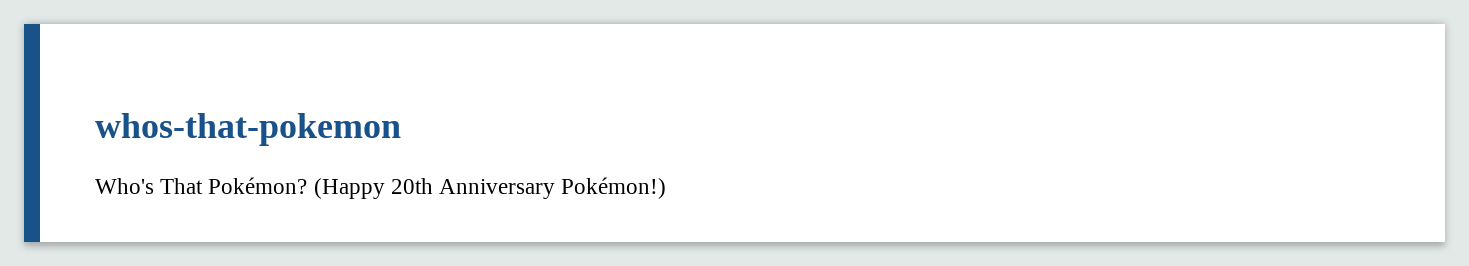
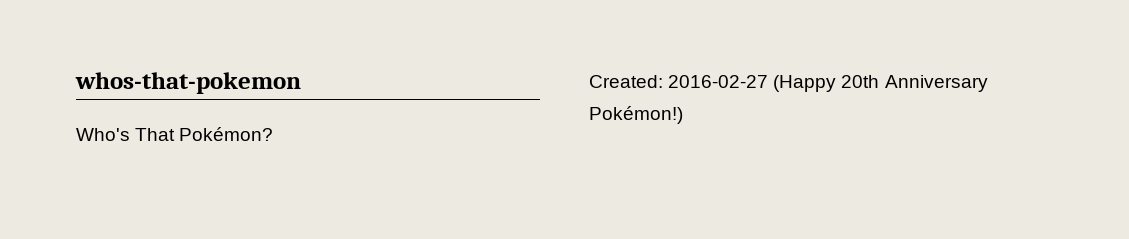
- Who's That Pokémon? (Happy 20th Anniversary Pokémon!)
+ Who's That Pokémon?
+ Created: 2016-02-27 (Happy 20th Anniversary Pokémon!)

